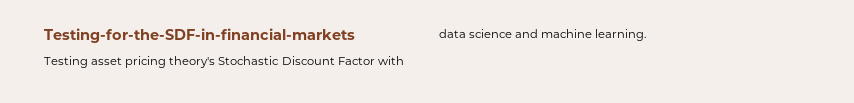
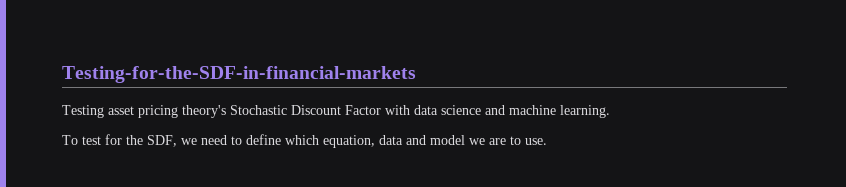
+ To test for the SDF, we need to define which equation, data and model we are to use.

